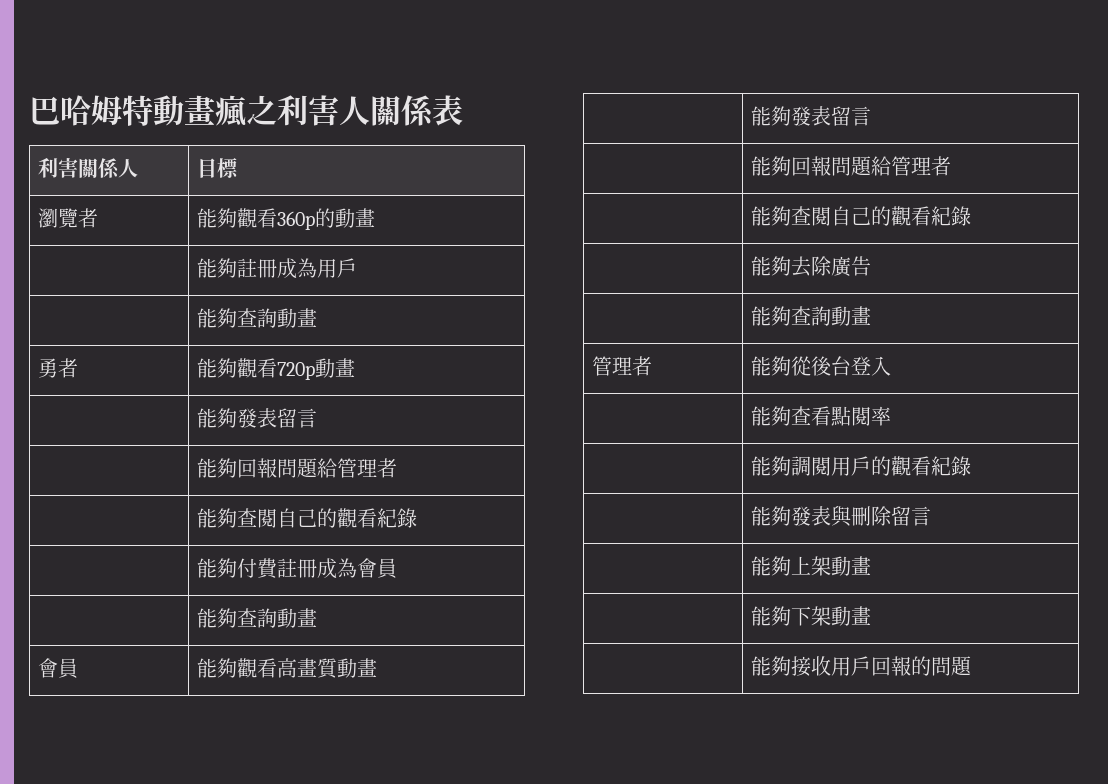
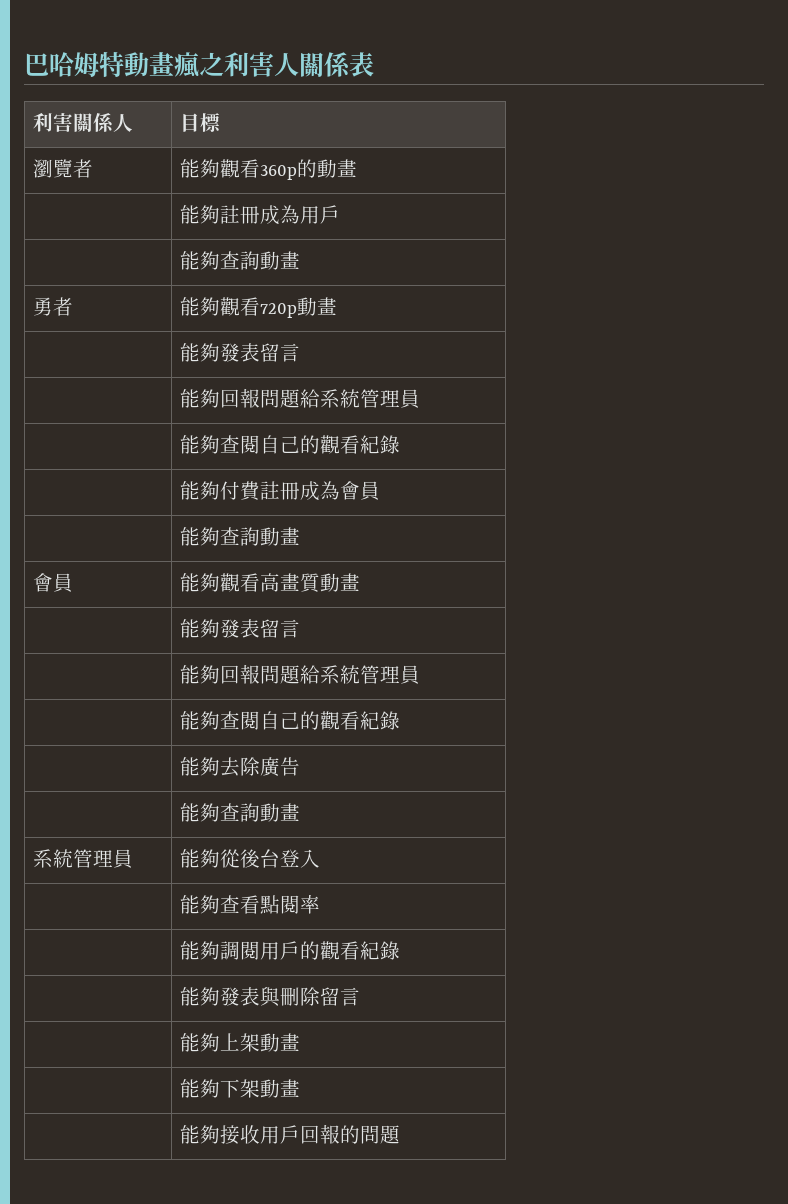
  勇者 | 能夠觀看720p動畫
  | 能夠發表留言
- | 能夠回報問題給管理者
+ | 能夠回報問題給系統管理員
  會員 | 能夠觀看高畫質動畫
  | 能夠發表留言
- | 能夠回報問題給管理者
+ | 能夠回報問題給系統管理員
- 管理者 | 能夠從後台登入
+ 系統管理員 | 能夠從後台登入

